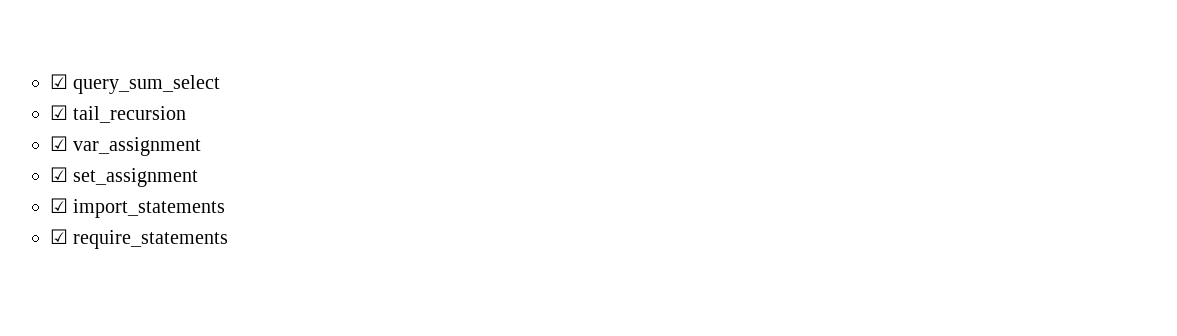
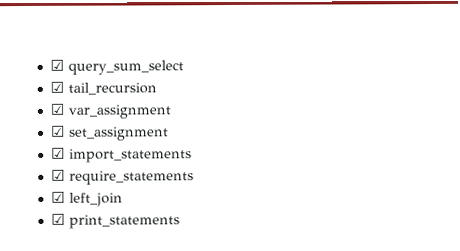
+ ☑ left_join
+ ☑ print_statements

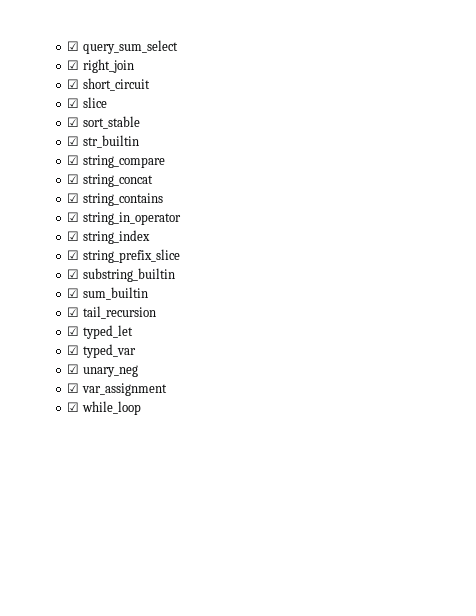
+ ☑ right_join
+ ☑ short_circuit
+ ☑ slice
+ ☑ sort_stable
+ ☑ str_builtin
+ ☑ string_compare
+ ☑ string_concat
+ ☑ string_contains
+ ☑ string_in_operator
+ ☑ string_index
+ ☑ string_prefix_slice
+ ☑ substring_builtin
+ ☑ sum_builtin
  ☑ tail_recursion
+ ☑ typed_let
+ ☑ typed_var
+ ☑ unary_neg
  ☑ var_assignment
- ☑ set_assignment
- ☑ import_statements
- ☑ require_statements
- ☑ left_join
- ☑ print_statements
+ ☑ while_loop

